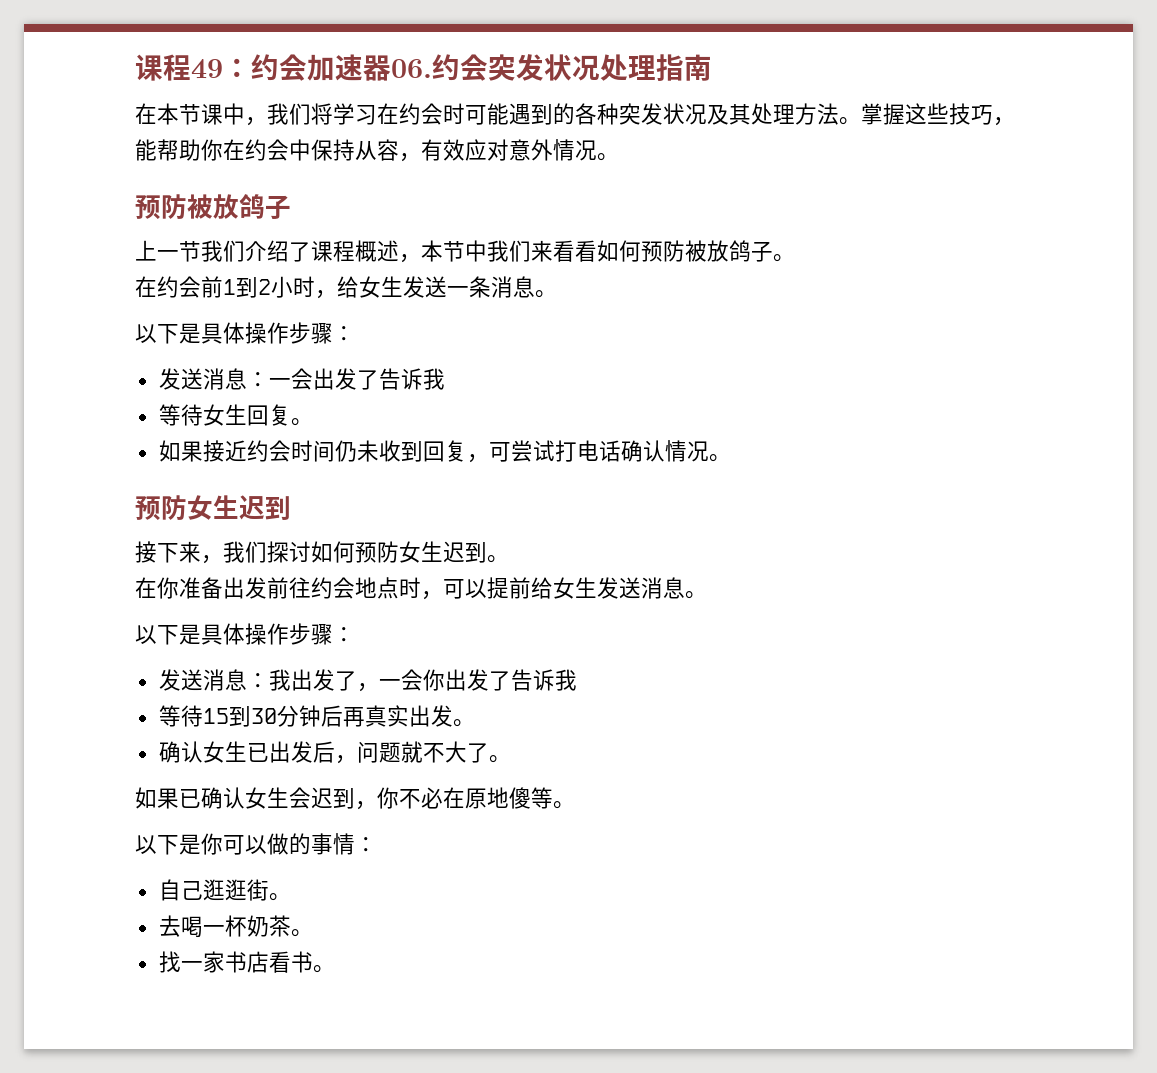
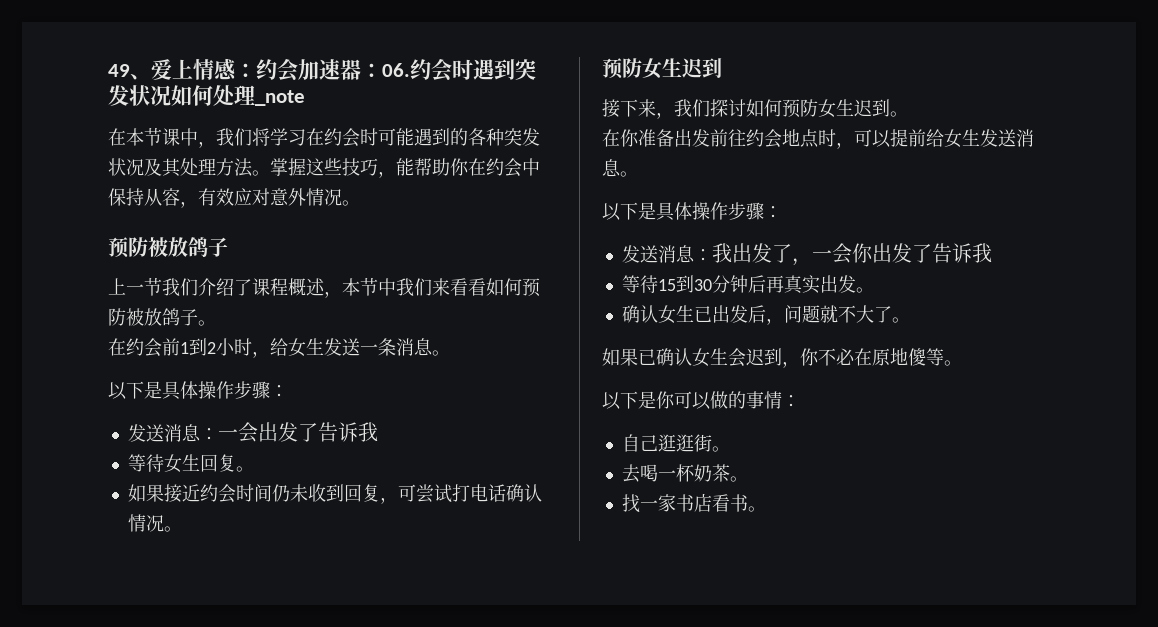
- 课程49：约会加速器06.约会突发状况处理指南
+ 49、爱上情感：约会加速器：06.约会时遇到突发状况如何处理_note

